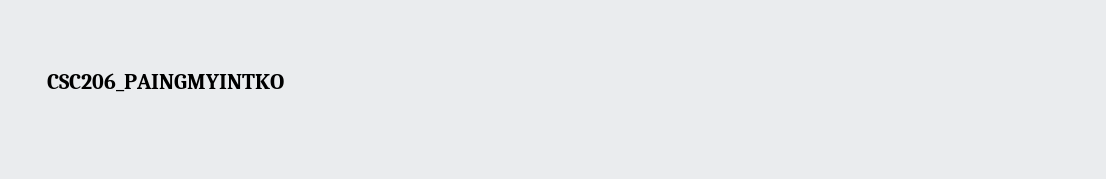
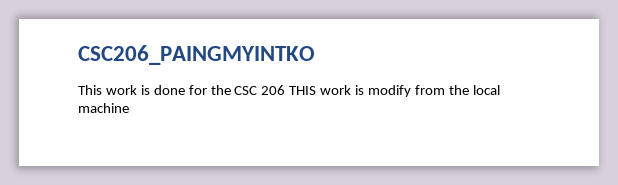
+ This work is done for the CSC 206 THIS work is modify from the local machine

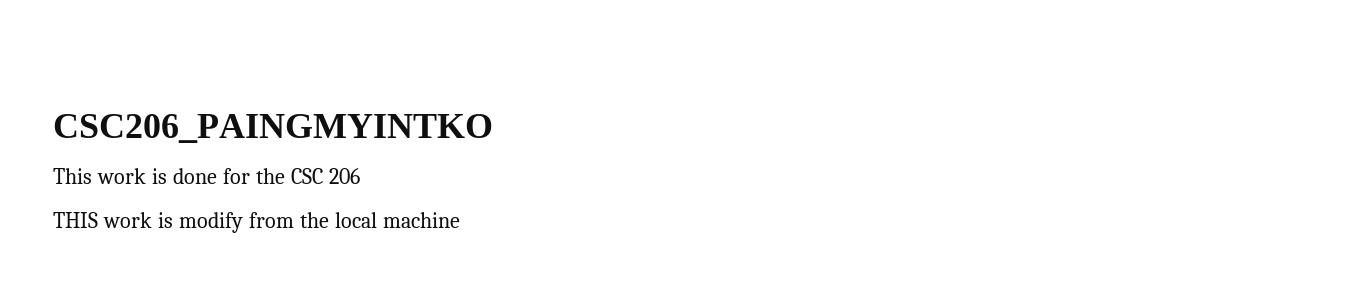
- This work is done for the CSC 206 THIS work is modify from the local machine
+ This work is done for the CSC 206
+ THIS work is modify from the local machine

